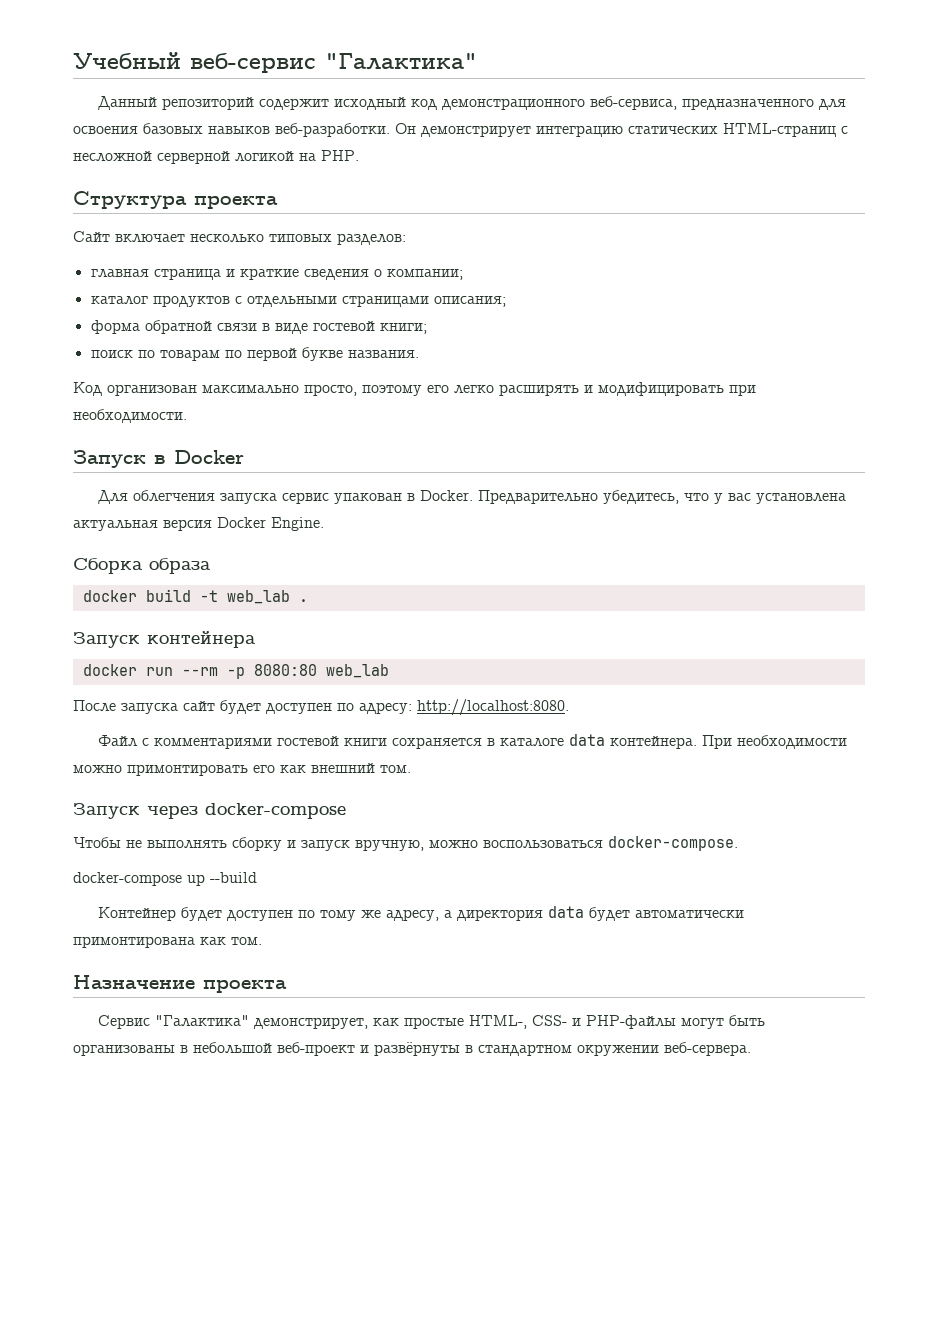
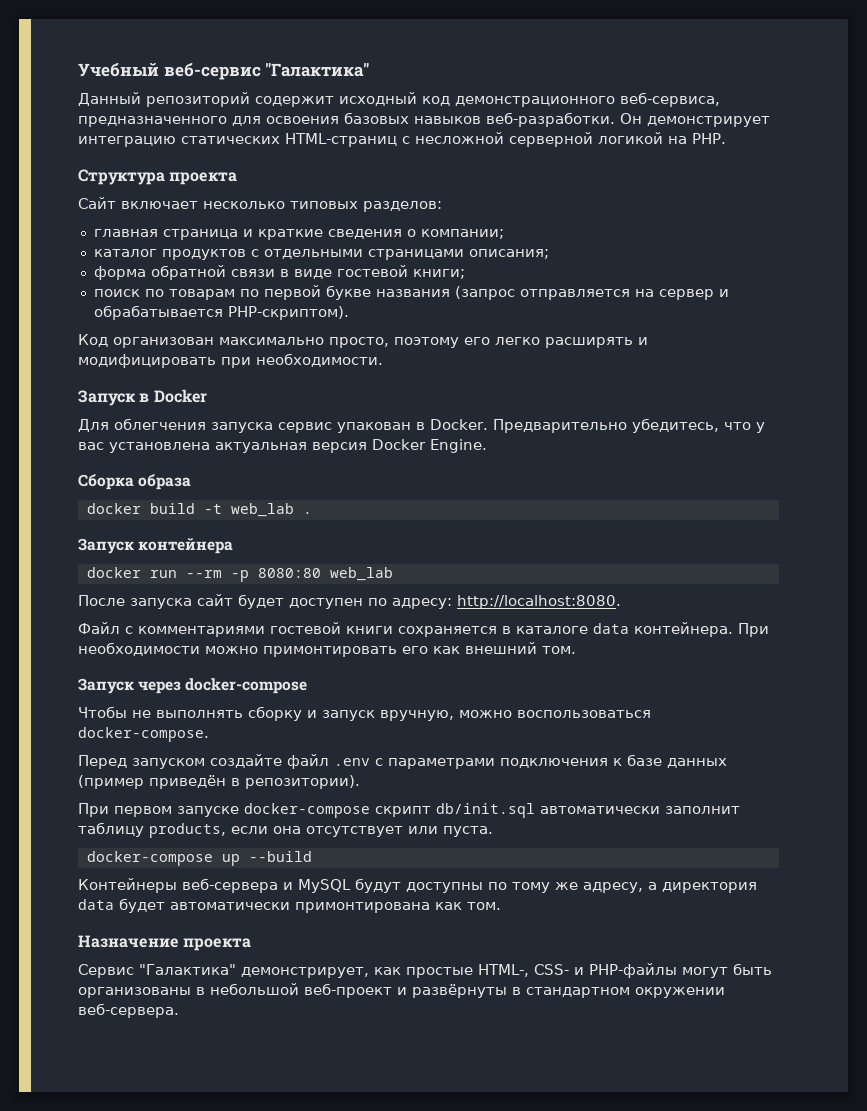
- поиск по товарам по первой букве названия.
+ поиск по товарам по первой букве названия (запрос отправляется на сервер и обрабатывается PHP‑скриптом).
+ Перед запуском создайте файл .env с параметрами подключения к базе данных (пример приведён в репозитории).
+ При первом запуске docker-compose скрипт db/init.sql автоматически заполнит таблицу products, если она отсутствует или пуста.
  docker-compose up --build
- Контейнер будет доступен по тому же адресу, а директория data будет автоматически примонтирована как том.
+ Контейнеры веб‑сервера и MySQL будут доступны по тому же адресу, а директория data будет автоматически примонтирована как том.

